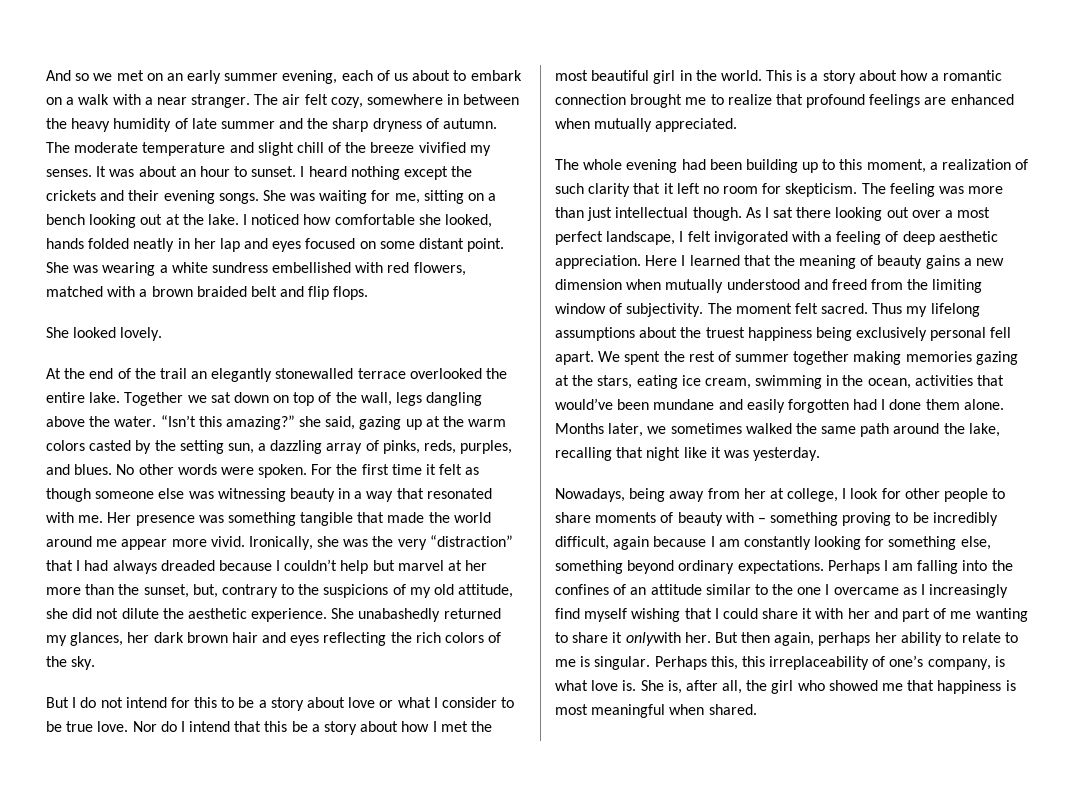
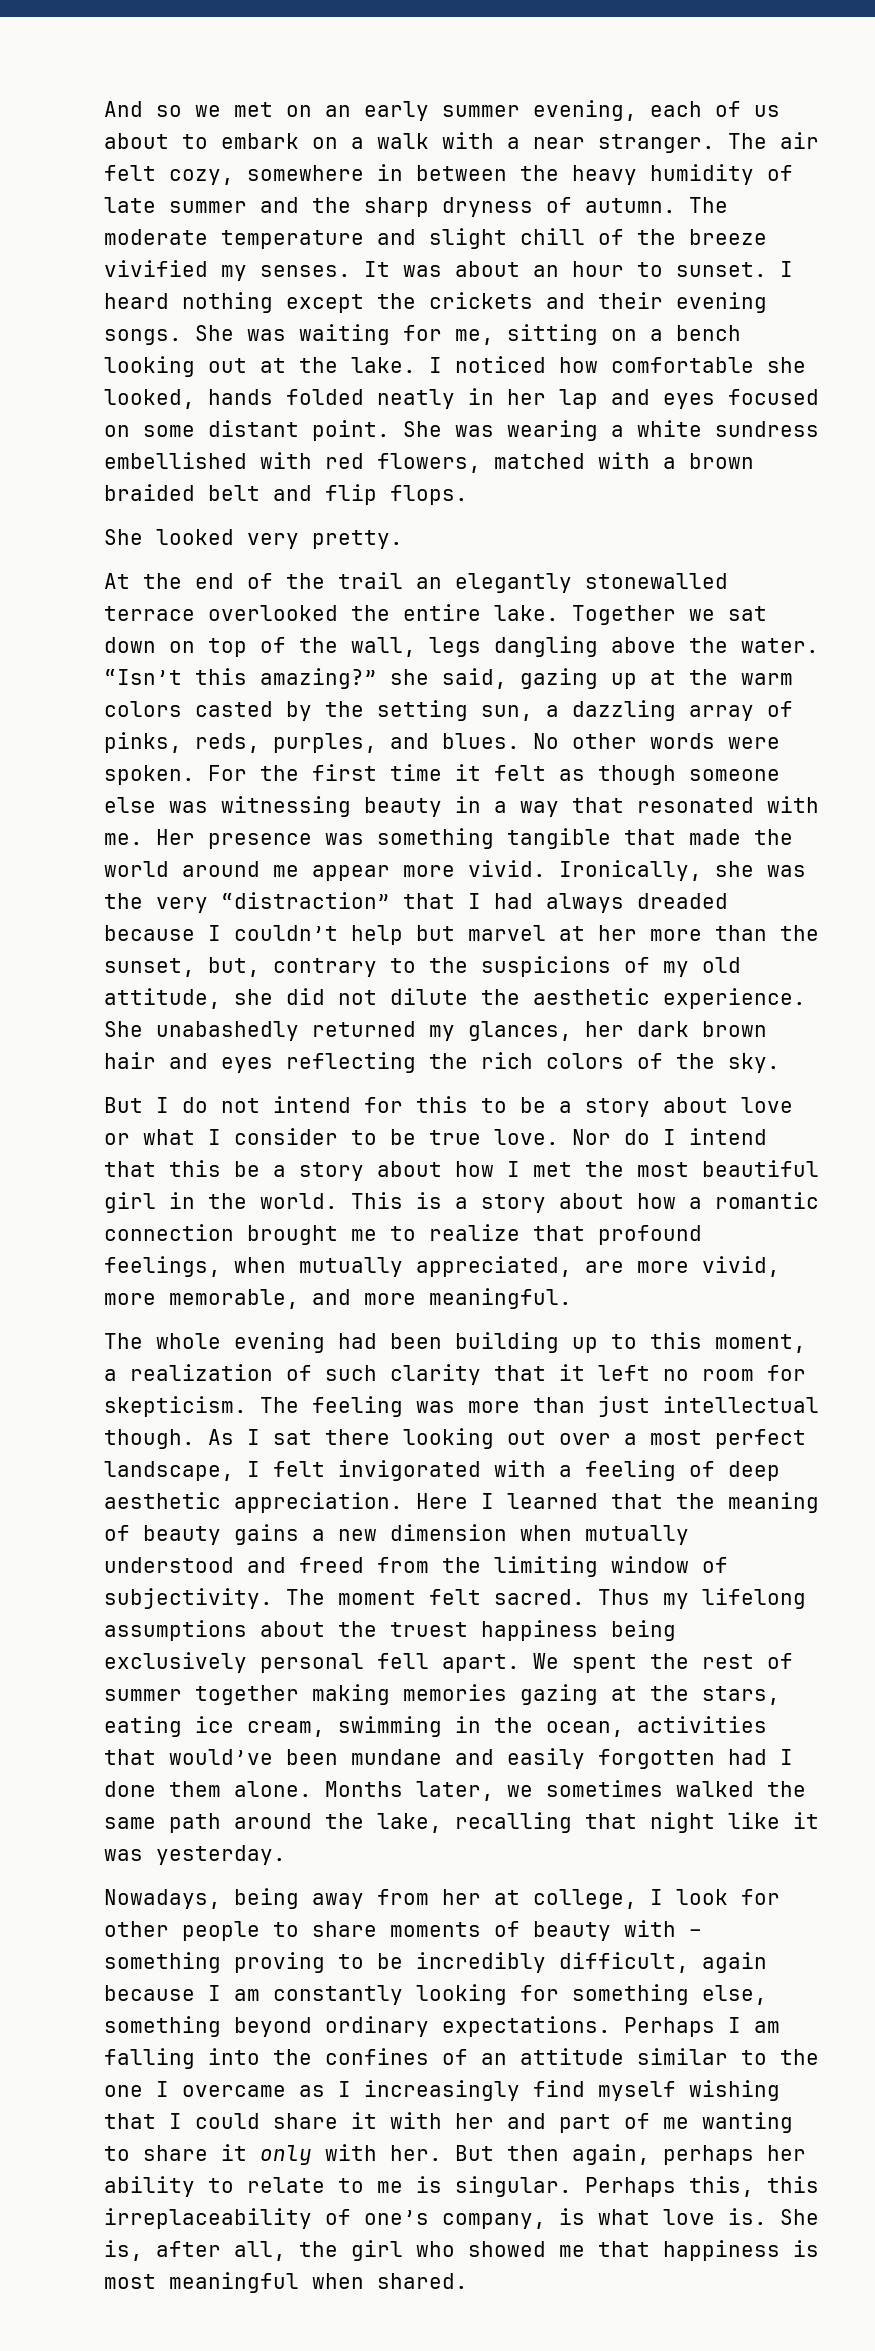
- She looked lovely.
+ She looked very pretty.
- This is a story about how a romantic connection brought me to realize that profound feelings are enhanced when mutually appreciated.
+ This is a story about how a romantic connection brought me to realize that profound feelings, when mutually appreciated, are more vivid, more memorable, and more meaningful.
- Perhaps I am falling into the confines of an attitude similar to the one I overcame as I increasingly find myself wishing that I could share it with her and part of me wanting to share it onlywith her.
+ Perhaps I am falling into the confines of an attitude similar to the one I overcame as I increasingly find myself wishing that I could share it with her and part of me wanting to share it only with her.

